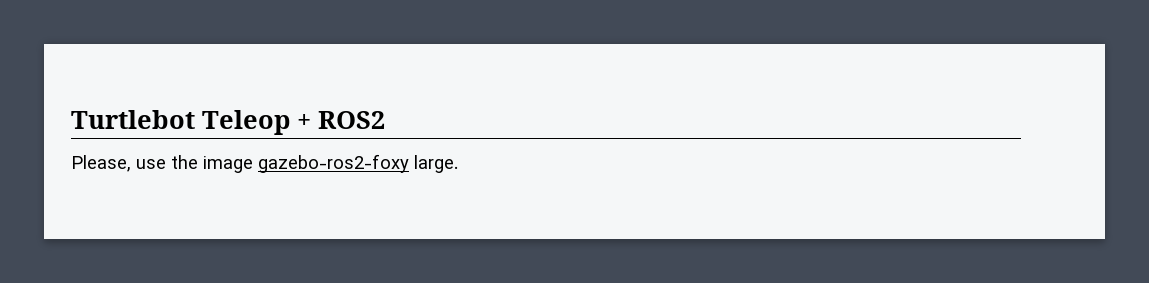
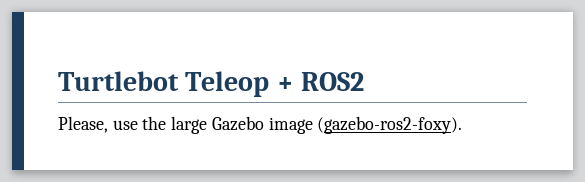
- Please, use the image gazebo-ros2-foxy large.
+ Please, use the large Gazebo image (gazebo-ros2-foxy).

